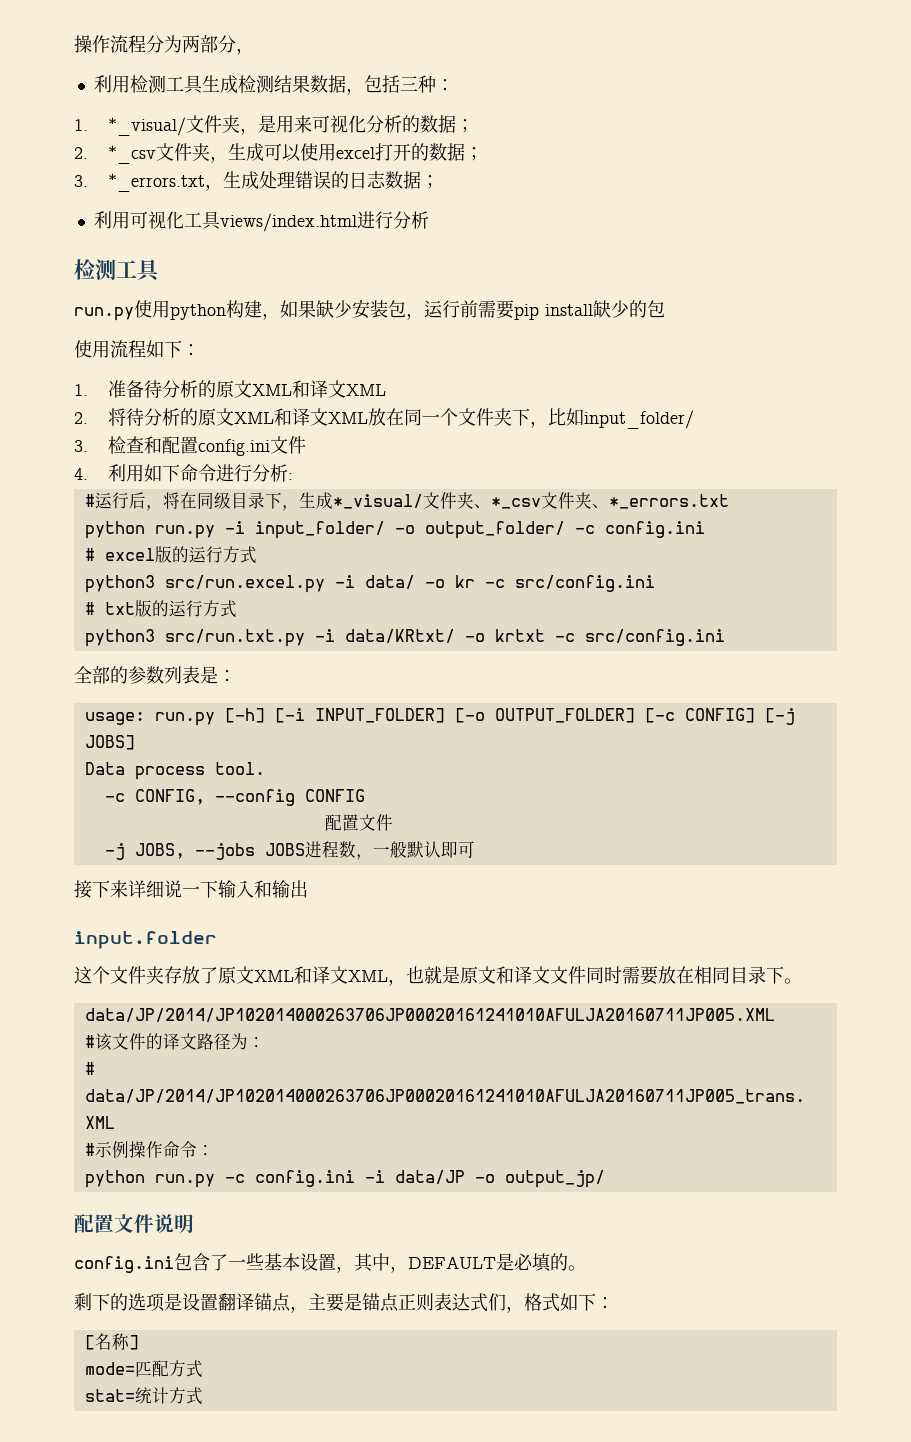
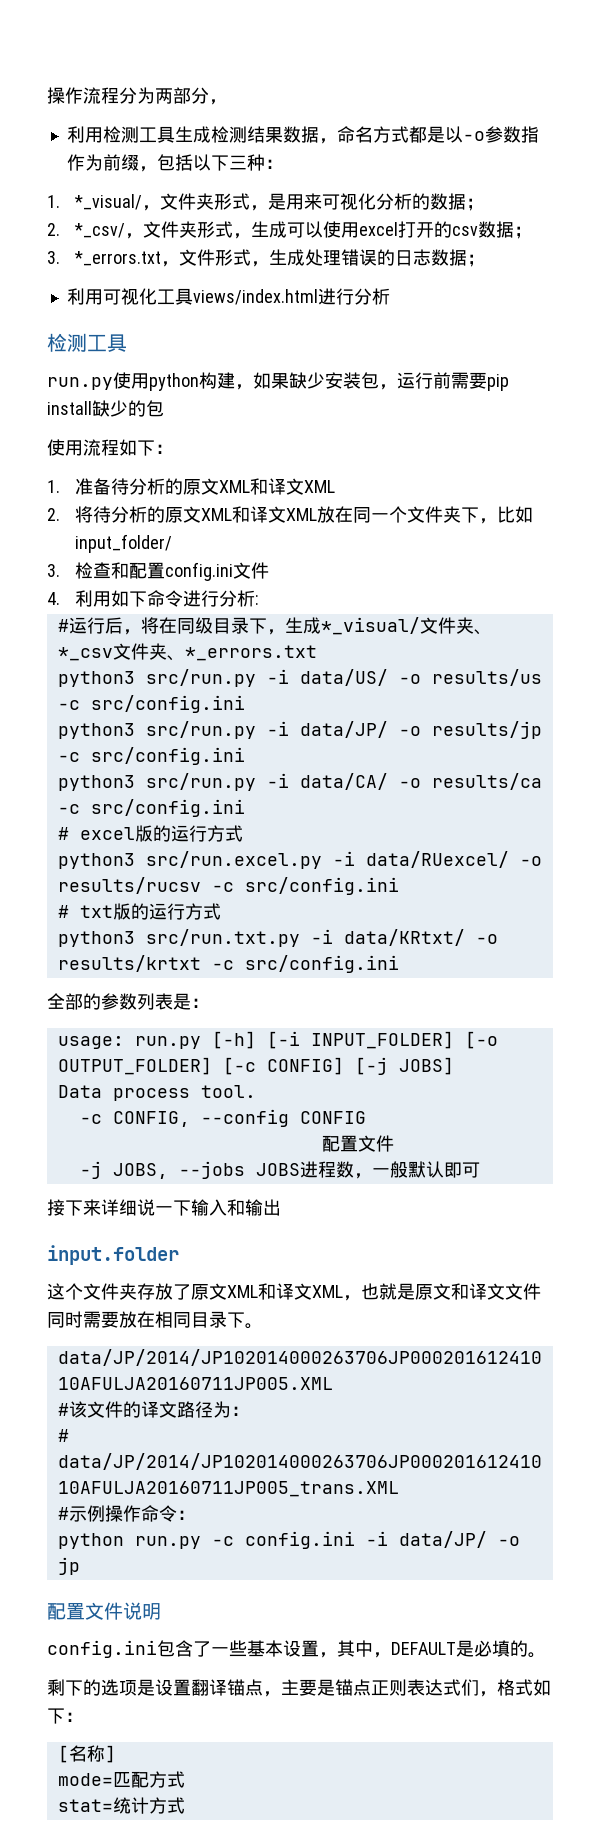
- 利用检测工具生成检测结果数据，包括三种：
+ 利用检测工具生成检测结果数据，命名方式都是以-o参数指作为前缀，包括以下三种：
- 1. *_visual/文件夹，是用来可视化分析的数据；
+ 1. *_visual/，文件夹形式，是用来可视化分析的数据；
- 2. *_csv文件夹，生成可以使用excel打开的数据；
+ 2. *_csv/，文件夹形式，生成可以使用excel打开的csv数据；
- 3. *_errors.txt，生成处理错误的日志数据；
+ 3. *_errors.txt，文件形式，生成处理错误的日志数据；
- python run.py -i input_folder/ -o output_folder/ -c config.ini
+ python3 src/run.py -i data/US/ -o results/us -c src/config.ini
+ python3 src/run.py -i data/JP/ -o results/jp -c src/config.ini
+ python3 src/run.py -i data/CA/ -o results/ca -c src/config.ini
- python3 src/run.excel.py -i data/ -o kr -c src/config.ini
+ python3 src/run.excel.py -i data/RUexcel/ -o results/rucsv -c src/config.ini
- python3 src/run.txt.py -i data/KRtxt/ -o krtxt -c src/config.ini
+ python3 src/run.txt.py -i data/KRtxt/ -o results/krtxt -c src/config.ini
- python run.py -c config.ini -i data/JP -o output_jp/
+ python run.py -c config.ini -i data/JP/ -o jp

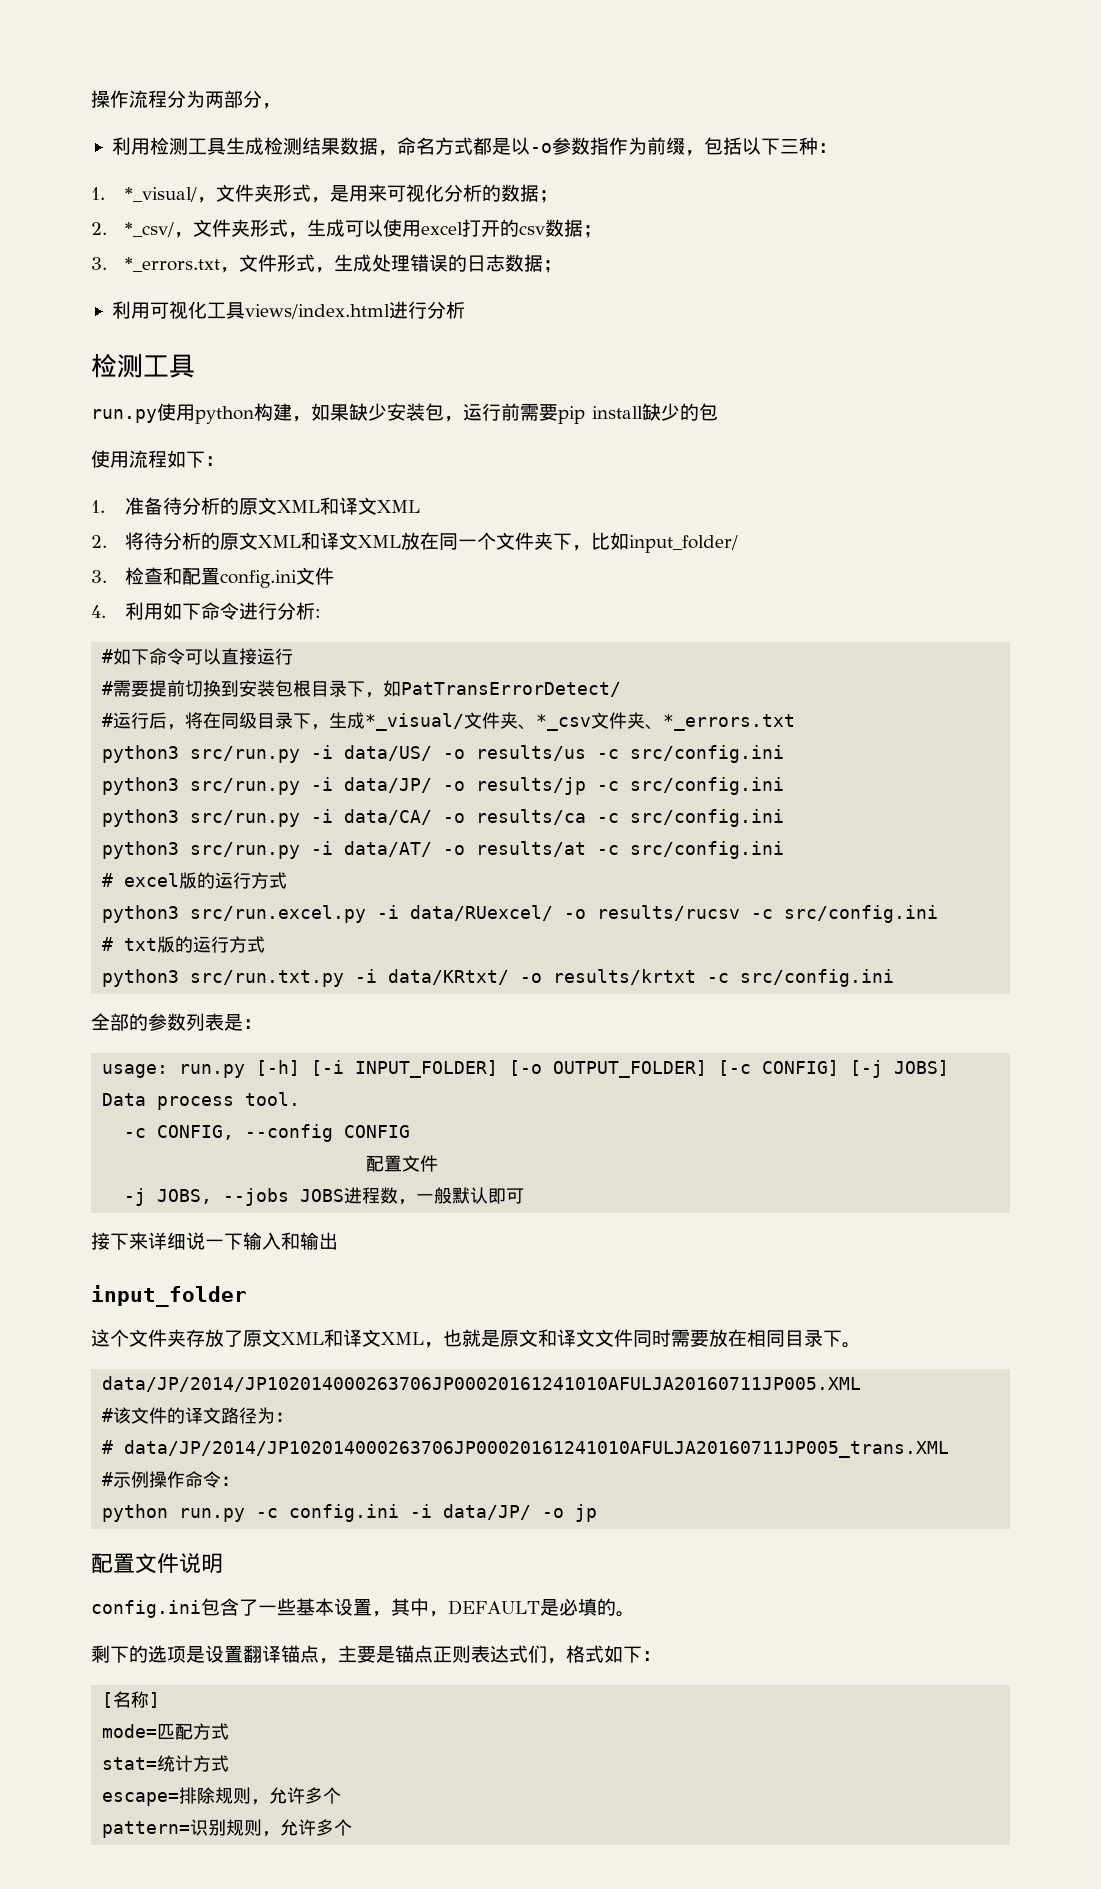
+ #如下命令可以直接运行
+ #需要提前切换到安装包根目录下，如PatTransErrorDetect/
+ python3 src/run.py -i data/AT/ -o results/at -c src/config.ini
- input.folder
+ input_folder
+ escape=排除规则，允许多个
+ pattern=识别规则，允许多个

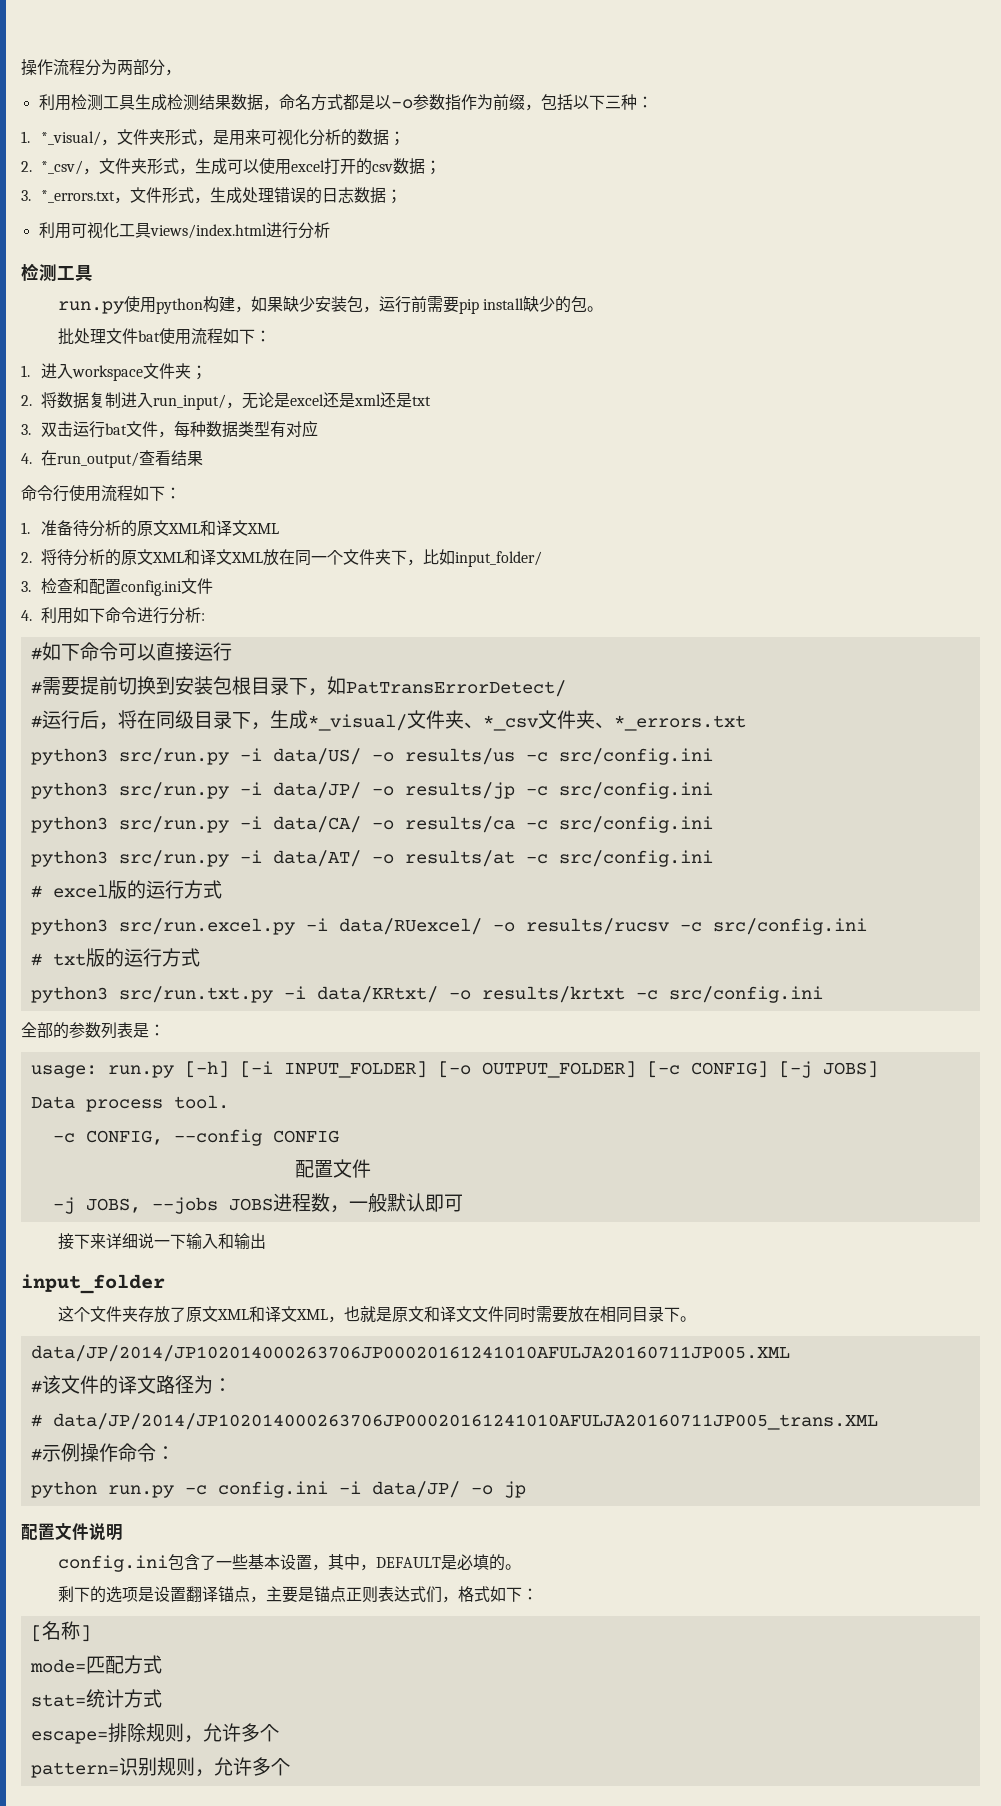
- run.py使用python构建，如果缺少安装包，运行前需要pip install缺少的包
- 使用流程如下：
+ run.py使用python构建，如果缺少安装包，运行前需要pip install缺少的包。
+ 批处理文件bat使用流程如下：
+ 1.进入workspace文件夹；
+ 2.将数据复制进入run_input/，无论是excel还是xml还是txt
+ 3.双击运行bat文件，每种数据类型有对应
+ 4.在run_output/查看结果
+ 命令行使用流程如下：

